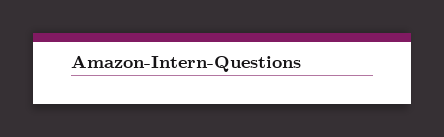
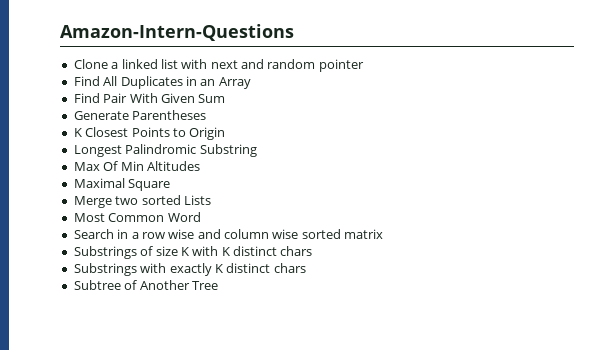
+ Clone a linked list with next and random pointer
+ Find All Duplicates in an Array
+ Find Pair With Given Sum
+ Generate Parentheses
+ K Closest Points to Origin
+ Longest Palindromic Substring
+ Max Of Min Altitudes
+ Maximal Square
+ Merge two sorted Lists
+ Most Common Word
+ Search in a row wise and column wise sorted matrix
+ Substrings of size K with K distinct chars
+ Substrings with exactly K distinct chars
+ Subtree of Another Tree

